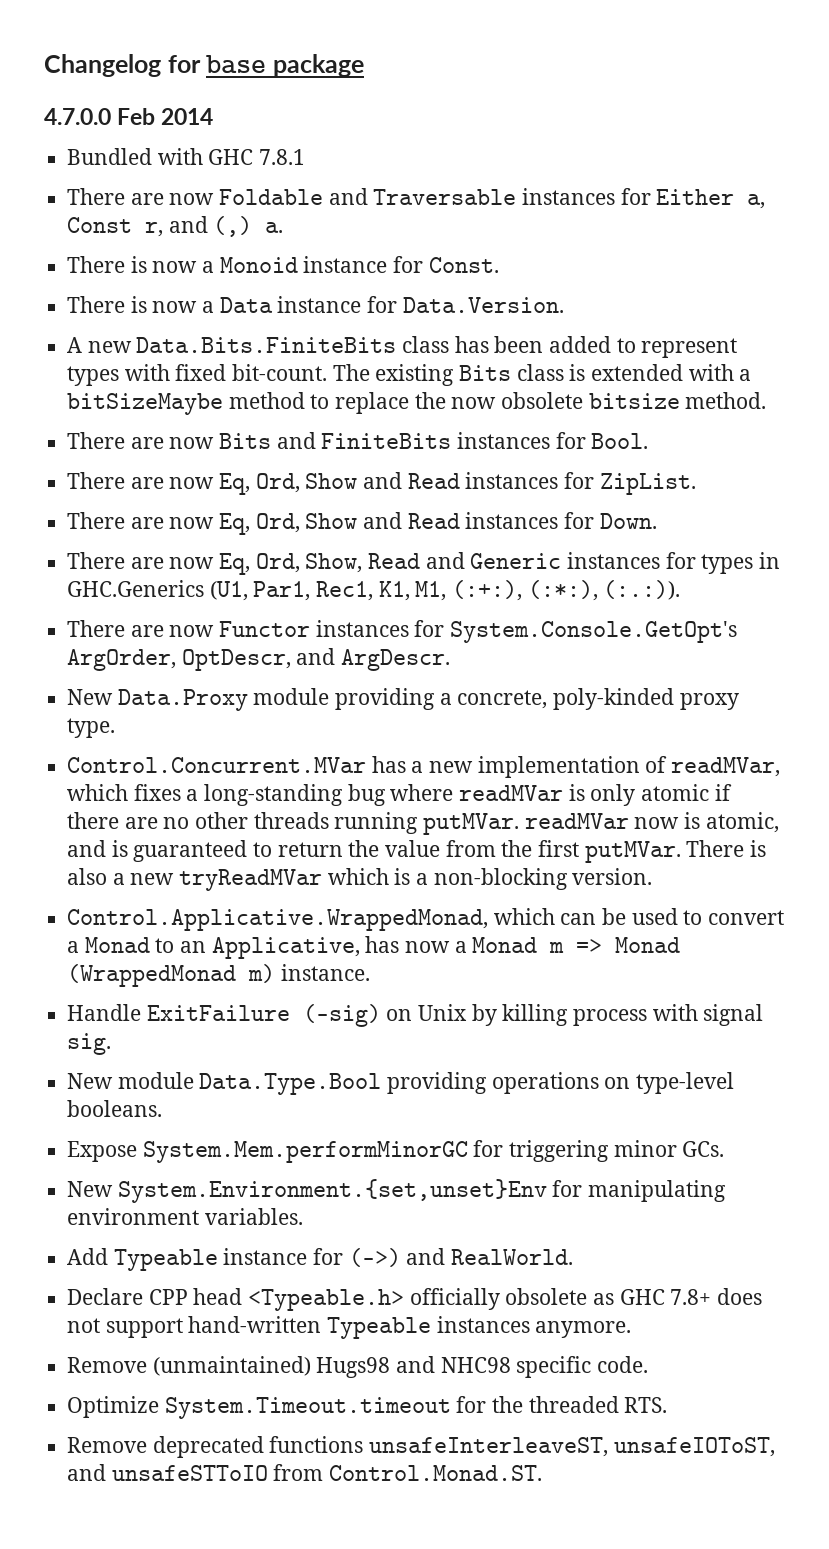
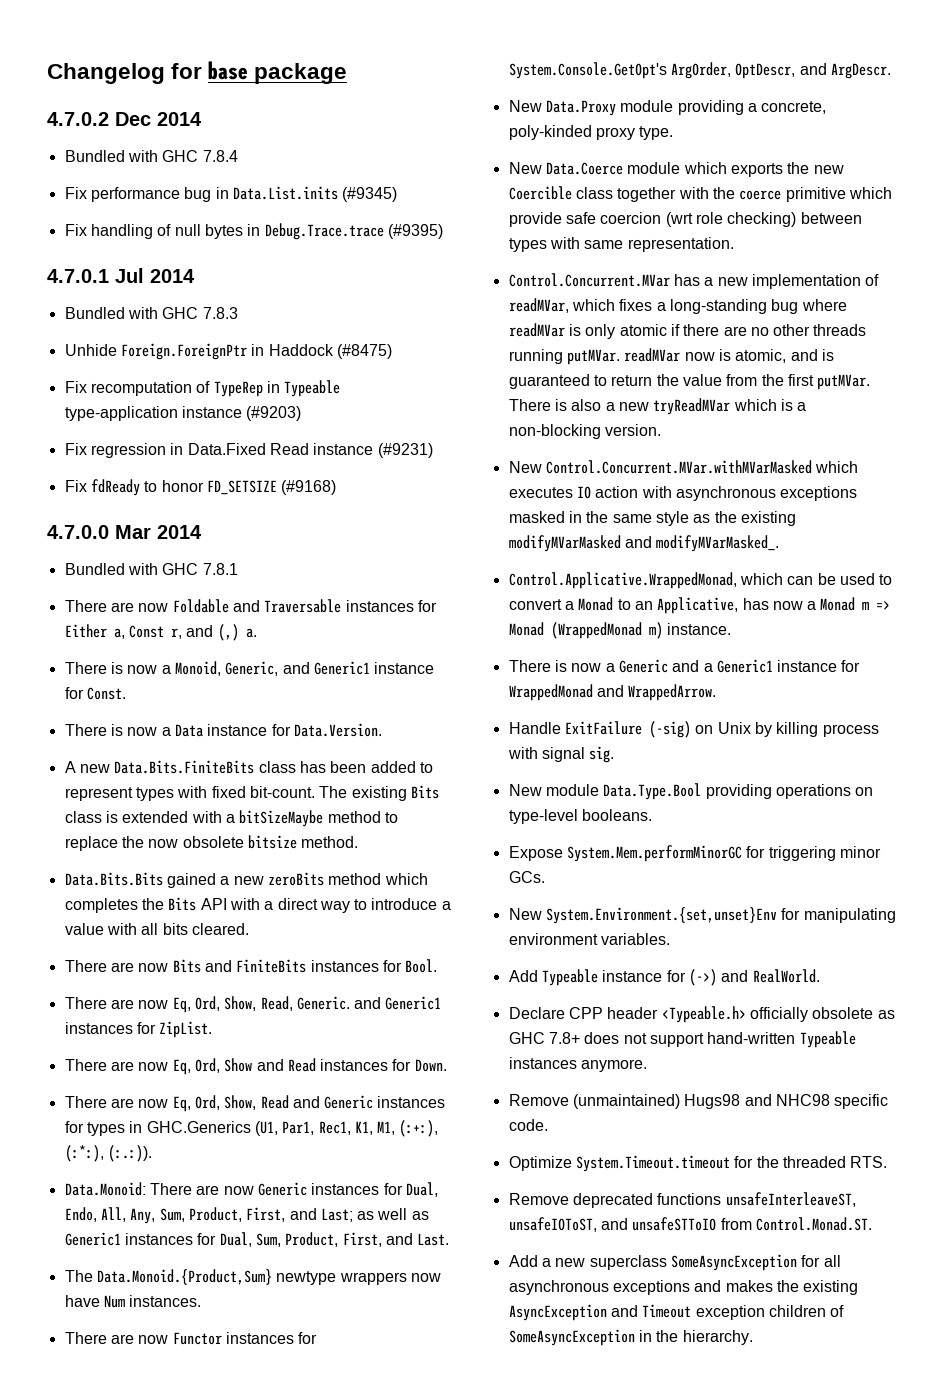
+ 4.7.0.2 Dec 2014
+ Bundled with GHC 7.8.4
+ Fix performance bug in Data.List.inits (#9345)
+ Fix handling of null bytes in Debug.Trace.trace (#9395)
+ 4.7.0.1 Jul 2014
+ Bundled with GHC 7.8.3
+ Unhide Foreign.ForeignPtr in Haddock (#8475)
+ Fix recomputation of TypeRep in Typeable type-application instance (#9203)
+ Fix regression in Data.Fixed Read instance (#9231)
+ Fix fdReady to honor FD_SETSIZE (#9168)
- 4.7.0.0 Feb 2014
+ 4.7.0.0 Mar 2014
- There is now a Monoid instance for Const.
+ There is now a Monoid, Generic, and Generic1 instance for Const.
+ Data.Bits.Bits gained a new zeroBits method which completes the Bits API with a direct way to introduce a value with all bits cleared.
- There are now Eq, Ord, Show and Read instances for ZipList.
+ There are now Eq, Ord, Show, Read, Generic. and Generic1 instances for ZipList.
+ Data.Monoid: There are now Generic instances for Dual, Endo, All, Any, Sum, Product, First, and Last; as well as Generic1 instances for Dual, Sum, Product, First, and Last.
+ The Data.Monoid.{Product,Sum} newtype wrappers now have Num instances.
+ New Data.Coerce module which exports the new Coercible class together with the coerce primitive which provide safe coercion (wrt role checking) between types with same representation.
+ New Control.Concurrent.MVar.withMVarMasked which executes IO action with asynchronous exceptions masked in the same style as the existing modifyMVarMasked and modifyMVarMasked_.
+ There is now a Generic and a Generic1 instance for WrappedMonad and WrappedArrow.
- Declare CPP head <Typeable.h> officially obsolete as GHC 7.8+ does not support hand-written Typeable instances anymore.
+ Declare CPP header <Typeable.h> officially obsolete as GHC 7.8+ does not support hand-written Typeable instances anymore.
+ Add a new superclass SomeAsyncException for all asynchronous exceptions and makes the existing AsyncException and Timeout exception children of SomeAsyncException in the hierarchy.

